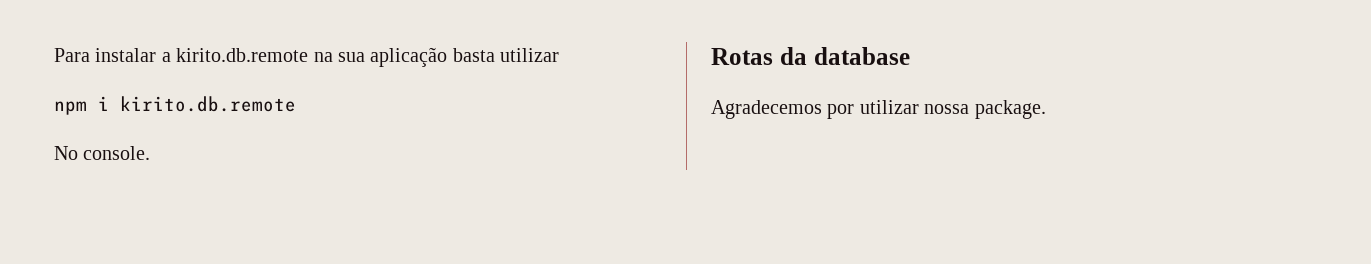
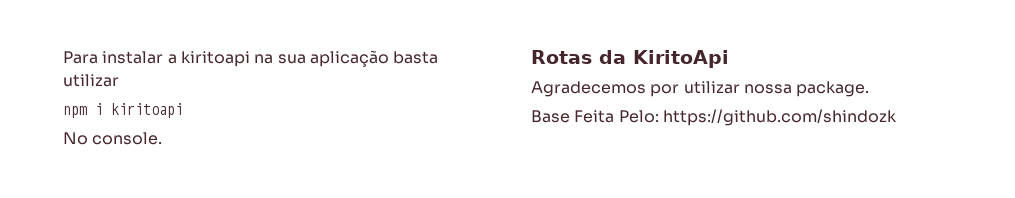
- Para instalar a kirito.db.remote na sua aplicação basta utilizar
+ Para instalar a kiritoapi na sua aplicação basta utilizar
- npm i kirito.db.remote
+ npm i kiritoapi
- Rotas da database
+ Rotas da KiritoApi
+ Base Feita Pelo: https://github.com/shindozk

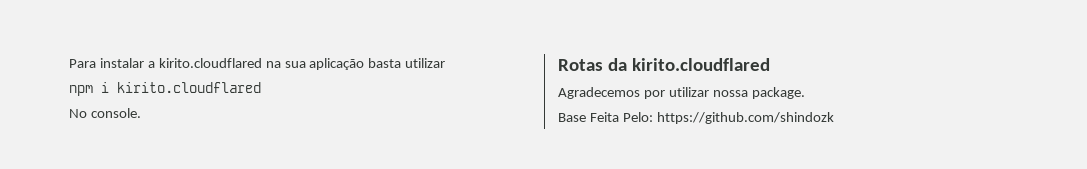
- Para instalar a kiritoapi na sua aplicação basta utilizar
+ Para instalar a kirito.cloudflared na sua aplicação basta utilizar
- npm i kiritoapi
+ npm i kirito.cloudflared
- Rotas da KiritoApi
+ Rotas da kirito.cloudflared

